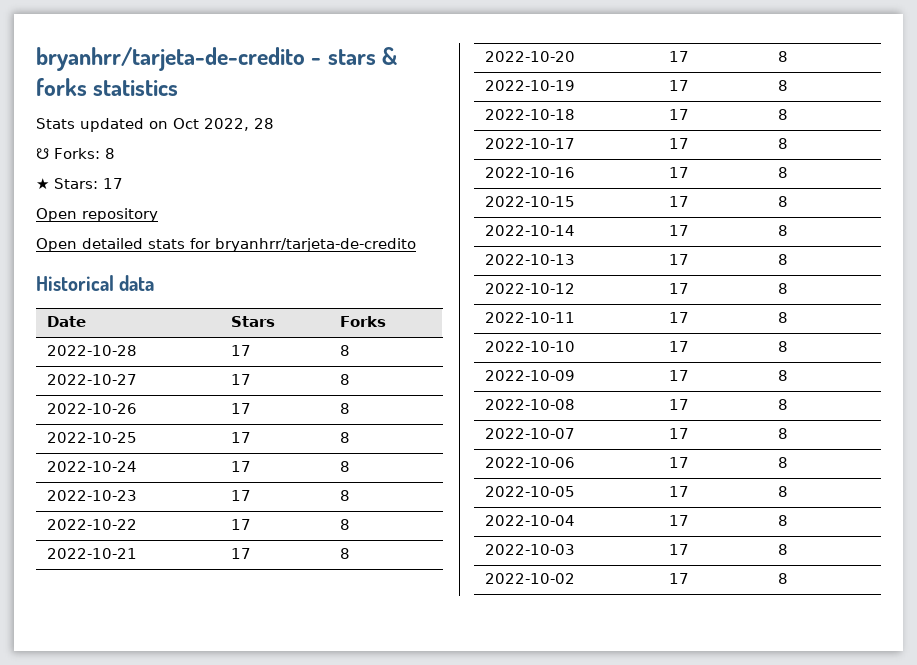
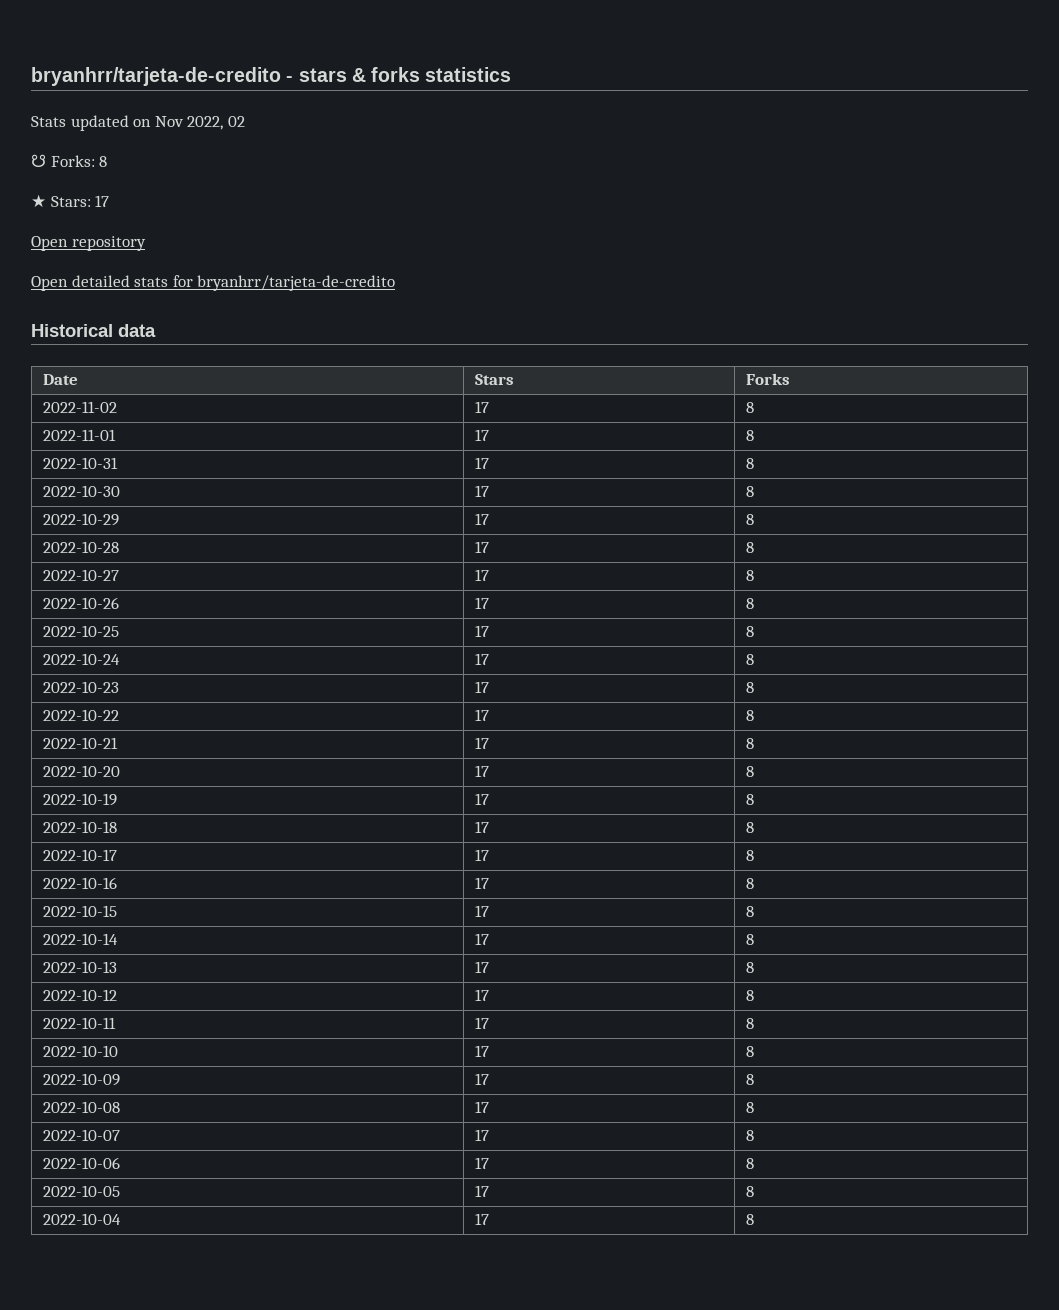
- Stats updated on Oct 2022, 28
+ Stats updated on Nov 2022, 02
+ 2022-11-02 | 17 | 8
+ 2022-11-01 | 17 | 8
+ 2022-10-31 | 17 | 8
+ 2022-10-30 | 17 | 8
+ 2022-10-29 | 17 | 8
- 2022-10-03 | 17 | 8
- 2022-10-02 | 17 | 8

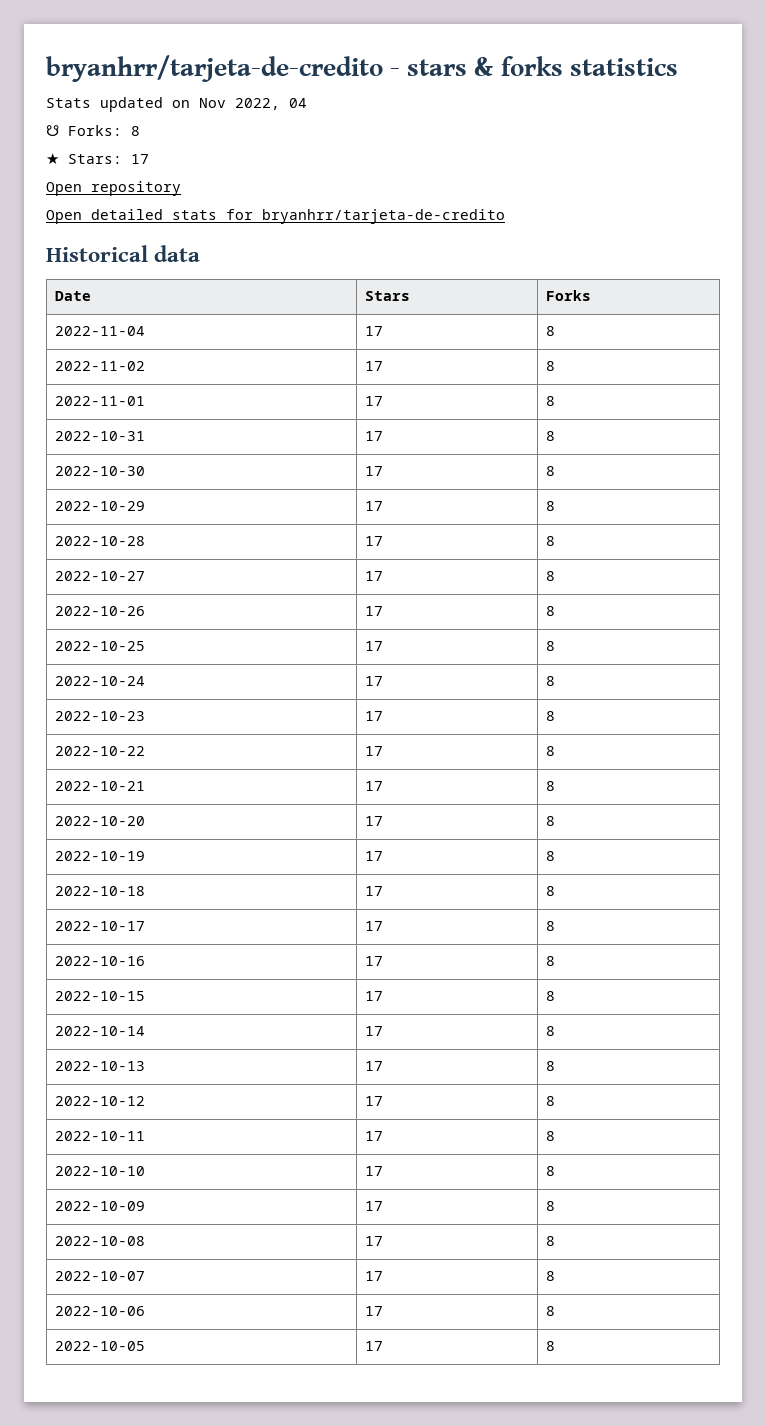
- Stats updated on Nov 2022, 02
+ Stats updated on Nov 2022, 04
+ 2022-11-04 | 17 | 8
- 2022-10-04 | 17 | 8

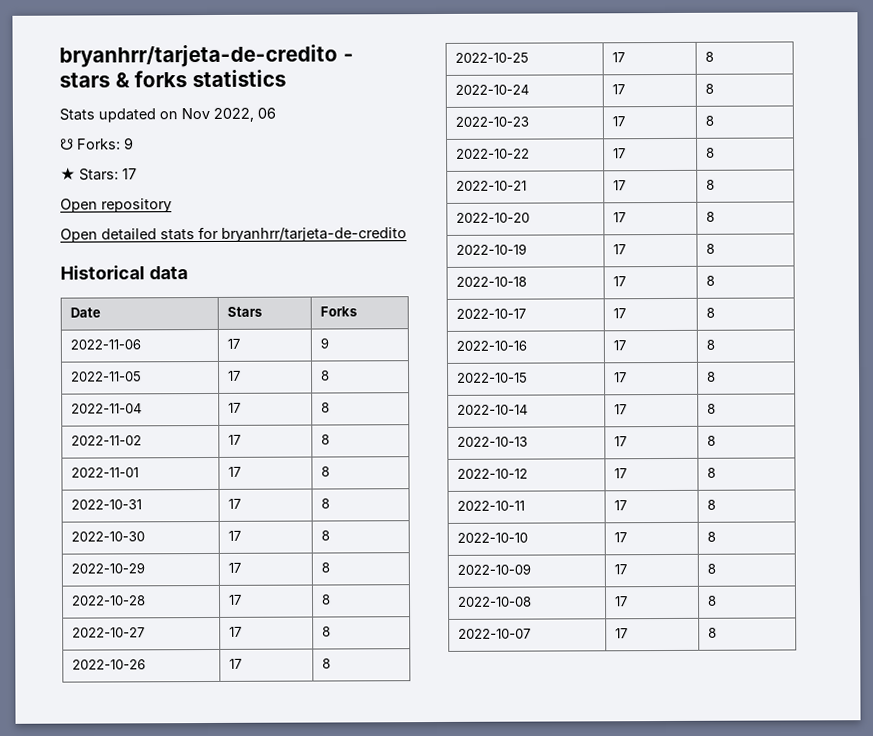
- Stats updated on Nov 2022, 04
+ Stats updated on Nov 2022, 06
- ☋ Forks: 8
+ ☋ Forks: 9
+ 2022-11-06 | 17 | 9
+ 2022-11-05 | 17 | 8
- 2022-10-06 | 17 | 8
- 2022-10-05 | 17 | 8

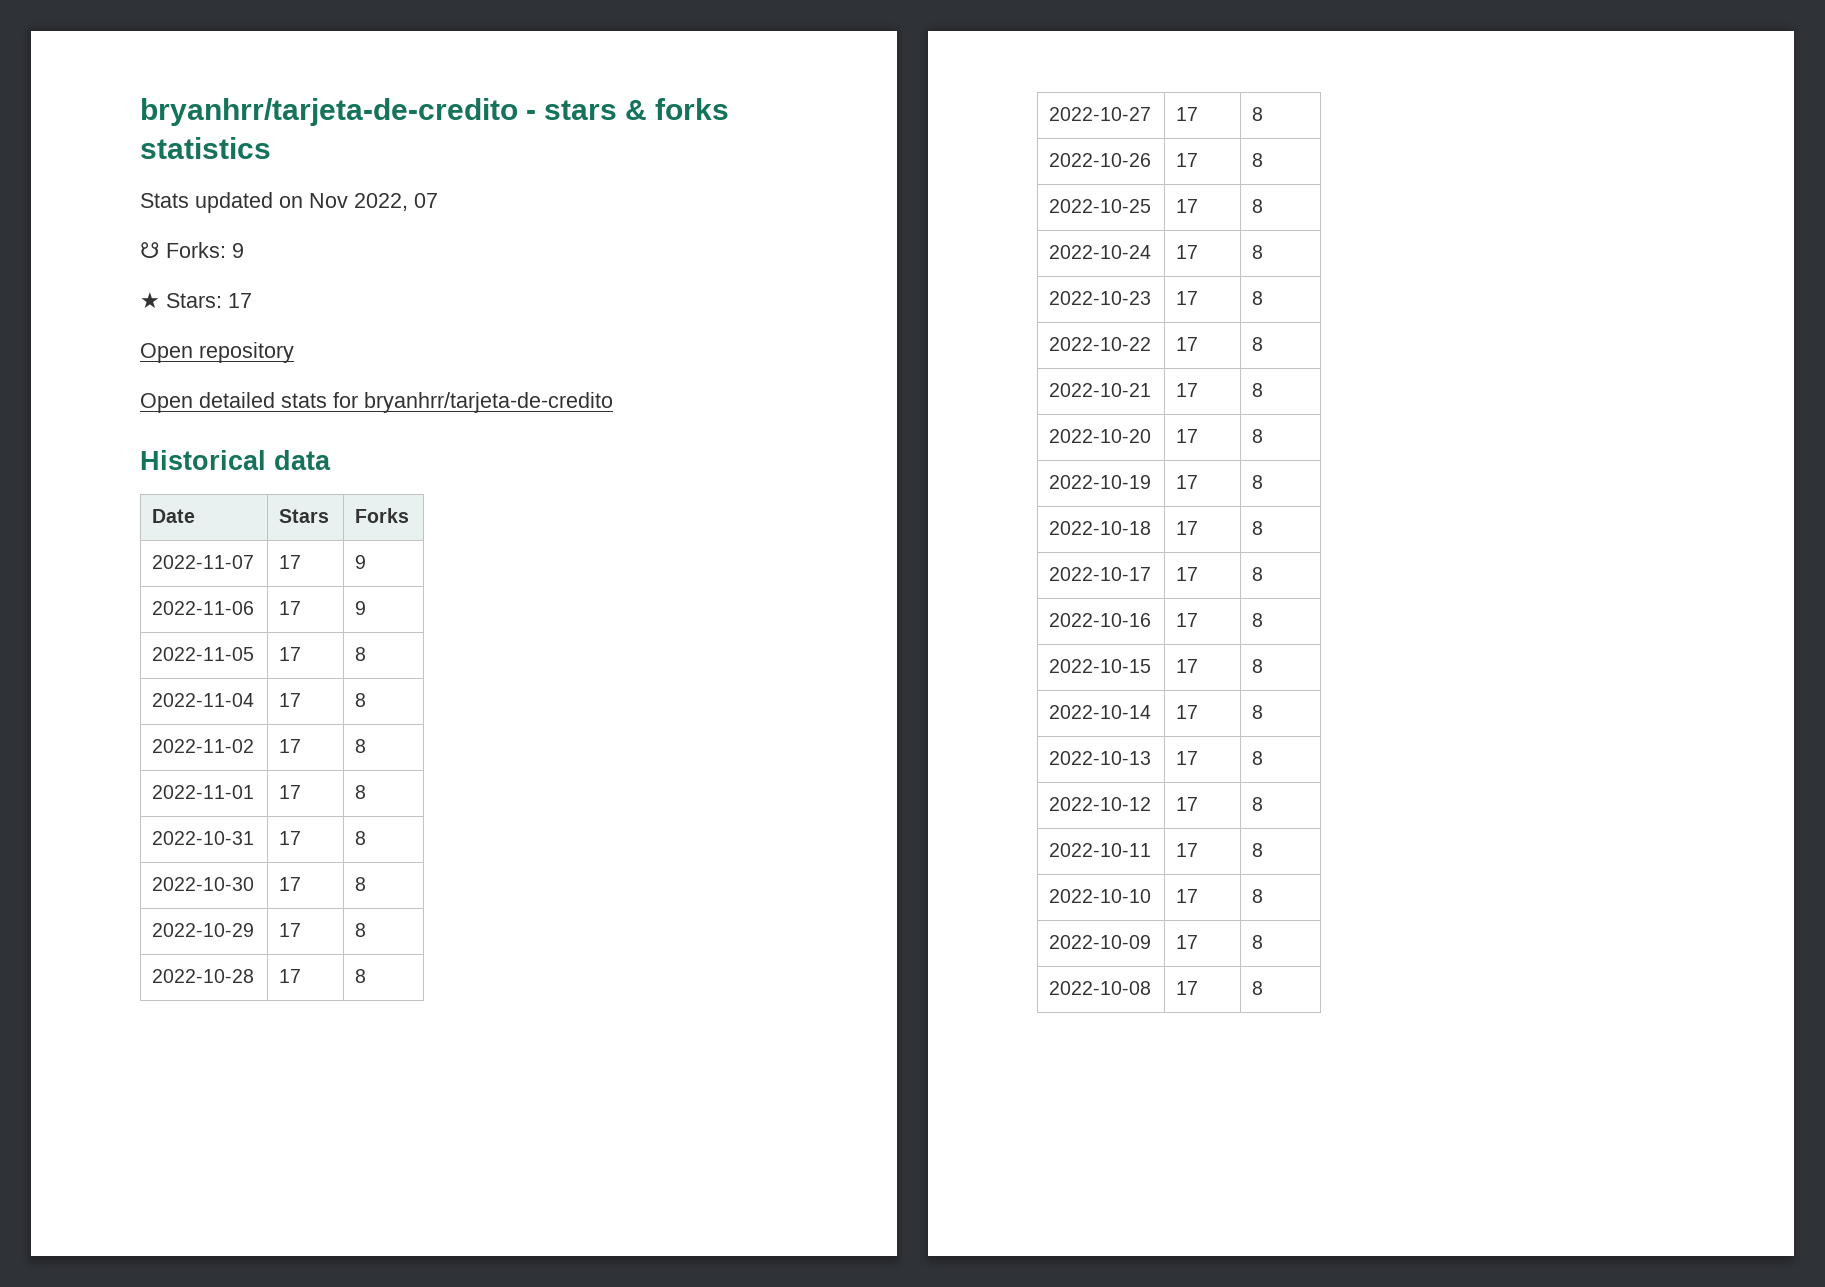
- Stats updated on Nov 2022, 06
+ Stats updated on Nov 2022, 07
+ 2022-11-07 | 17 | 9
- 2022-10-07 | 17 | 8

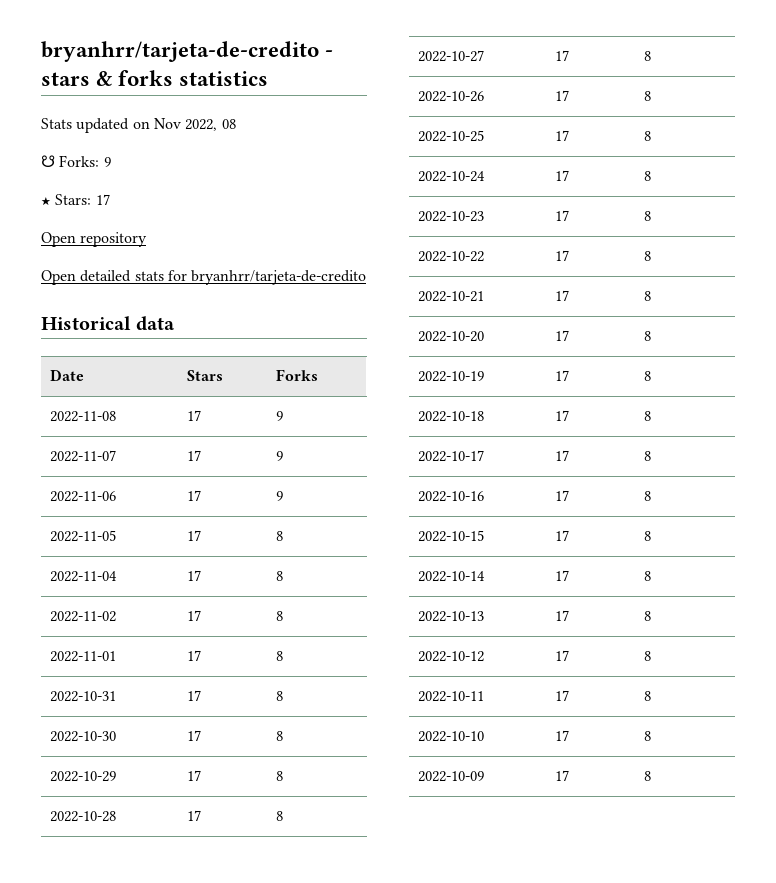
- Stats updated on Nov 2022, 07
+ Stats updated on Nov 2022, 08
+ 2022-11-08 | 17 | 9
- 2022-10-08 | 17 | 8

